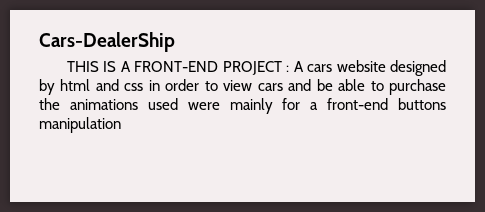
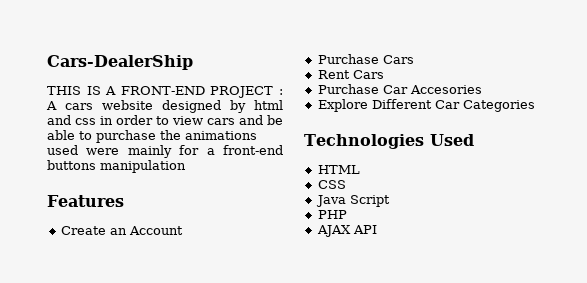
+ Features
+ Create an Account
+ Purchase Cars
+ Rent Cars
+ Purchase Car Accesories
+ Explore Different Car Categories
+ Technologies Used
+ HTML
+ CSS
+ Java Script
+ PHP
+ AJAX API

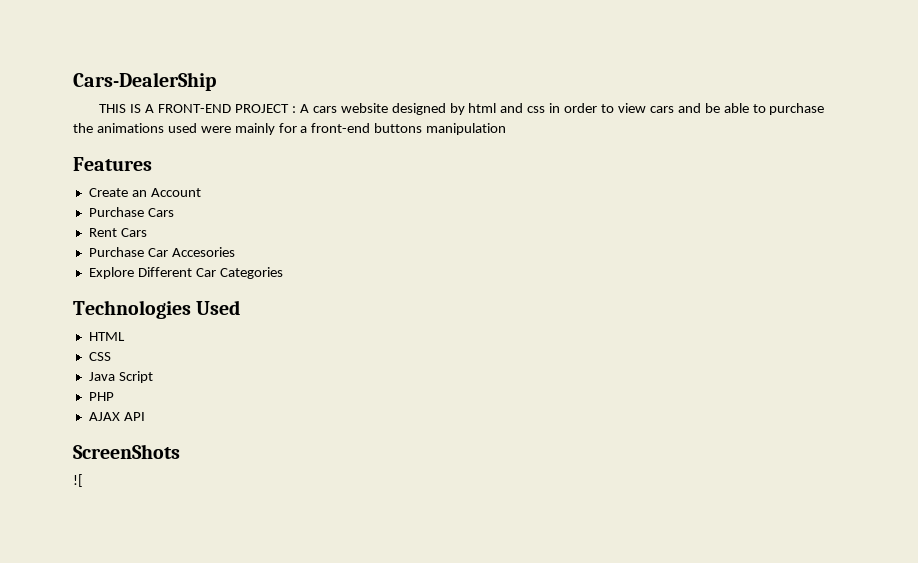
+ ScreenShots
+ ![

